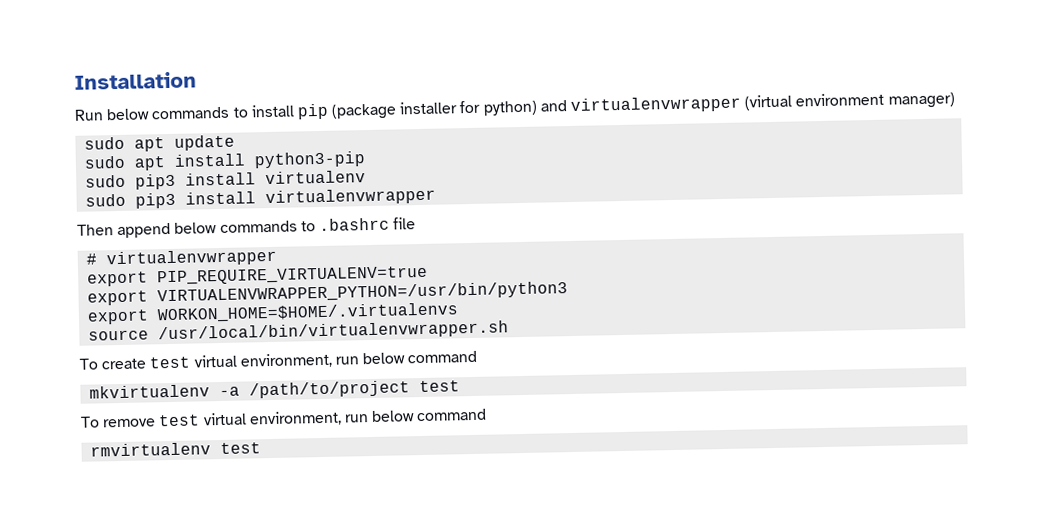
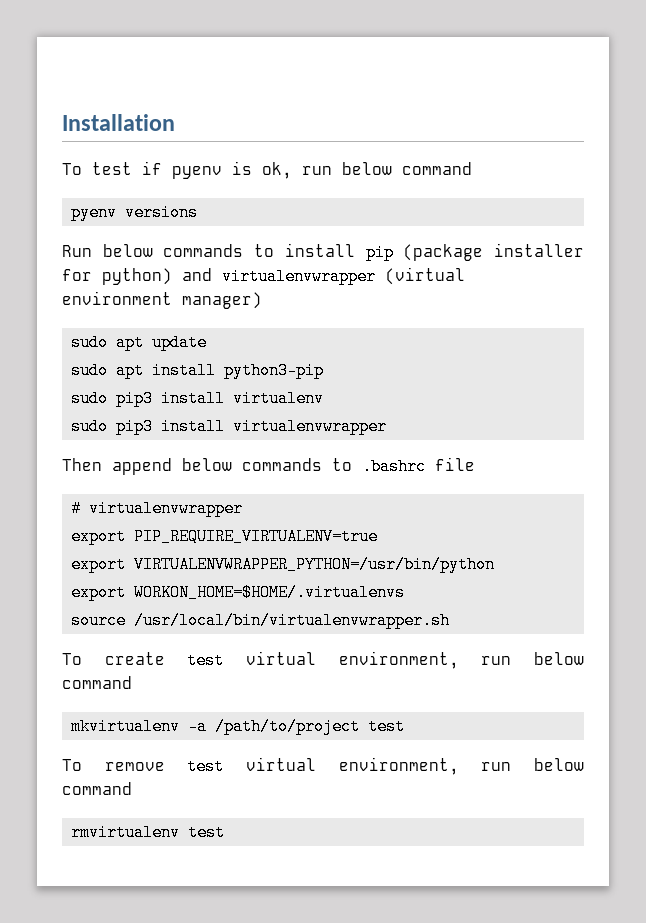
+ To test if pyenv is ok, run below command
+ pyenv versions
- export VIRTUALENVWRAPPER_PYTHON=/usr/bin/python3
+ export VIRTUALENVWRAPPER_PYTHON=/usr/bin/python

